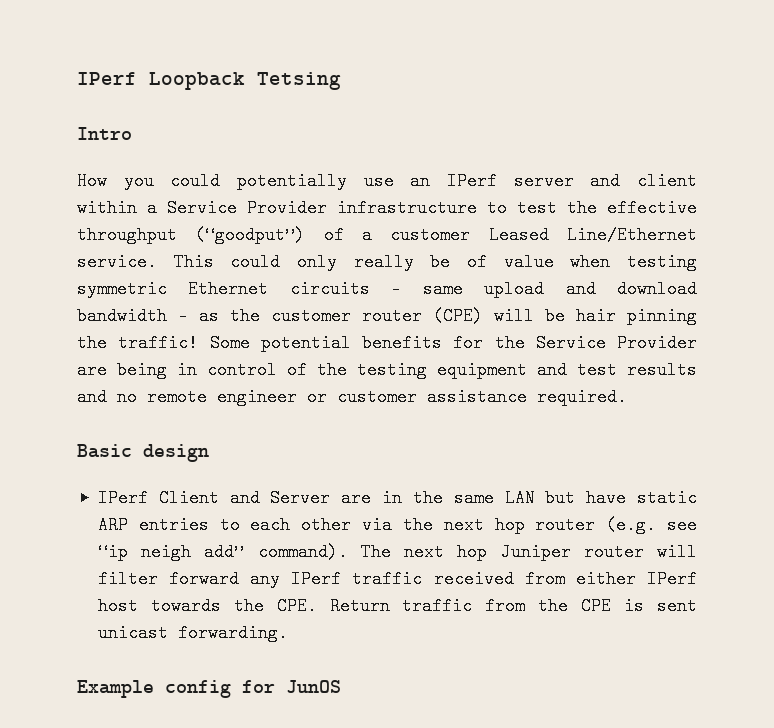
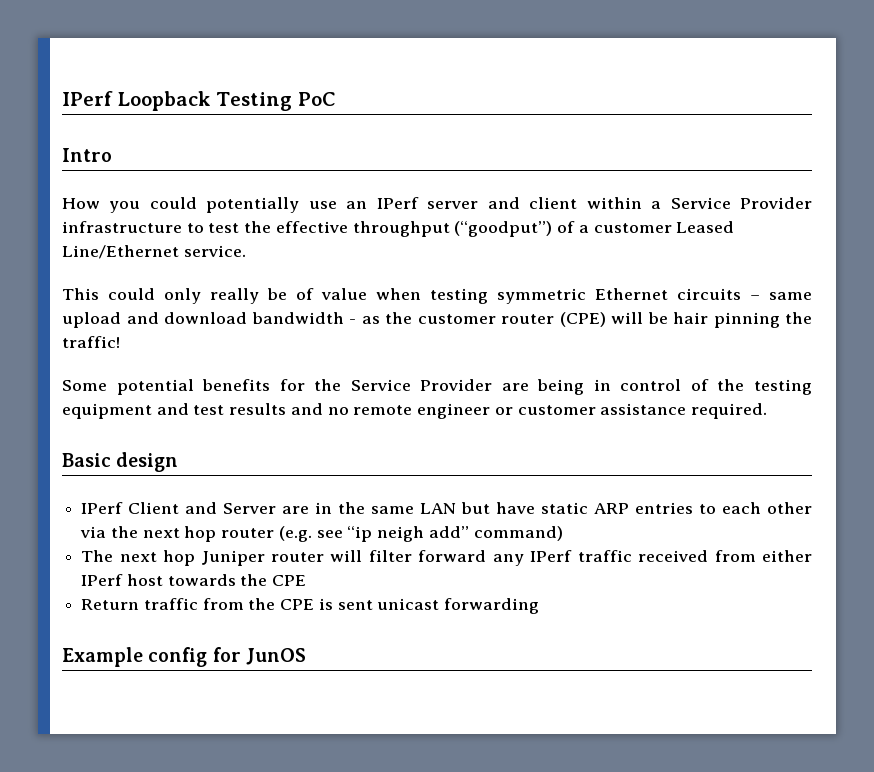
- IPerf Loopback Tetsing
+ IPerf Loopback Testing PoC
- How you could potentially use an IPerf server and client within a Service Provider infrastructure to test the effective throughput (“goodput”) of a customer Leased Line/Ethernet service. This could only really be of value when testing symmetric Ethernet circuits – same upload and download bandwidth - as the customer router (CPE) will be hair pinning the traffic! Some potential benefits for the Service Provider are being in control of the testing equipment and test results and no remote engineer or customer assistance required.
+ How you could potentially use an IPerf server and client within a Service Provider infrastructure to test the effective throughput (“goodput”) of a customer Leased Line/Ethernet service.
+ This could only really be of value when testing symmetric Ethernet circuits – same upload and download bandwidth - as the customer router (CPE) will be hair pinning the traffic!
+ Some potential benefits for the Service Provider are being in control of the testing equipment and test results and no remote engineer or customer assistance required.
- IPerf Client and Server are in the same LAN but have static ARP entries to each other via the next hop router (e.g. see “ip neigh add” command). The next hop Juniper router will filter forward any IPerf traffic received from either IPerf host towards the CPE. Return traffic from the CPE is sent unicast forwarding.
+ IPerf Client and Server are in the same LAN but have static ARP entries to each other via the next hop router (e.g. see “ip neigh add” command)
+ The next hop Juniper router will filter forward any IPerf traffic received from either IPerf host towards the CPE
+ Return traffic from the CPE is sent unicast forwarding

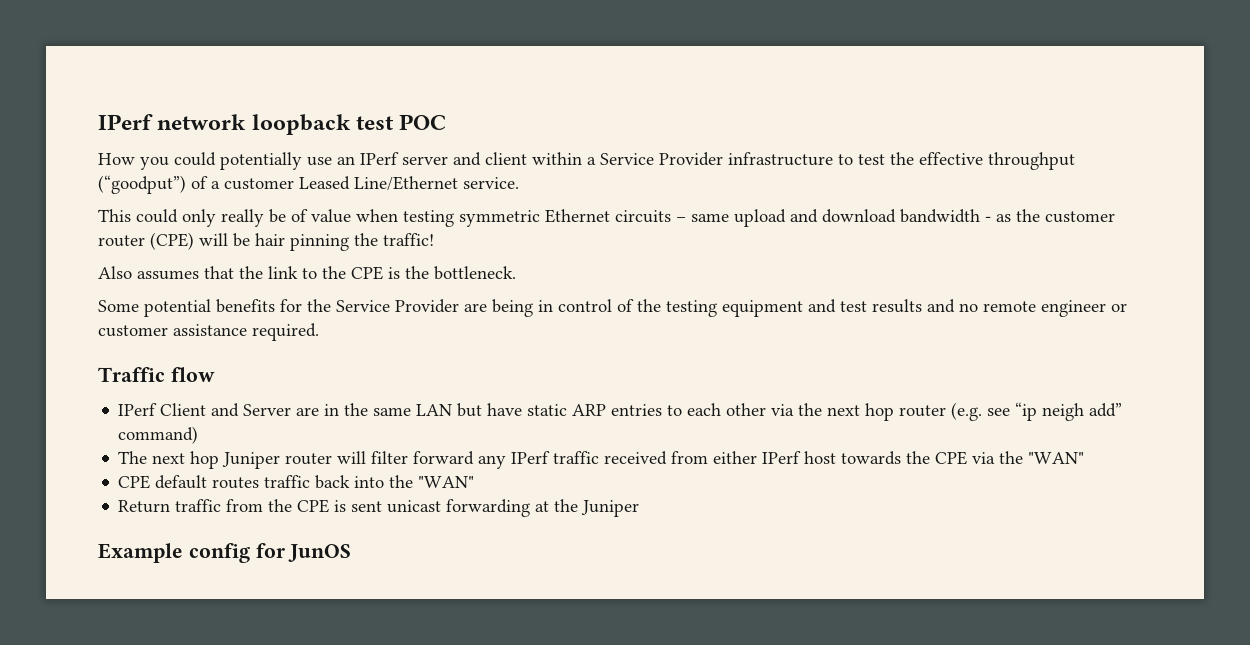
- IPerf Loopback Testing PoC
- Intro
+ IPerf network loopback test POC
+ Also assumes that the link to the CPE is the bottleneck.
- Basic design
+ Traffic flow
- The next hop Juniper router will filter forward any IPerf traffic received from either IPerf host towards the CPE
+ The next hop Juniper router will filter forward any IPerf traffic received from either IPerf host towards the CPE via the "WAN"
+ CPE default routes traffic back into the "WAN"
- Return traffic from the CPE is sent unicast forwarding
+ Return traffic from the CPE is sent unicast forwarding at the Juniper

